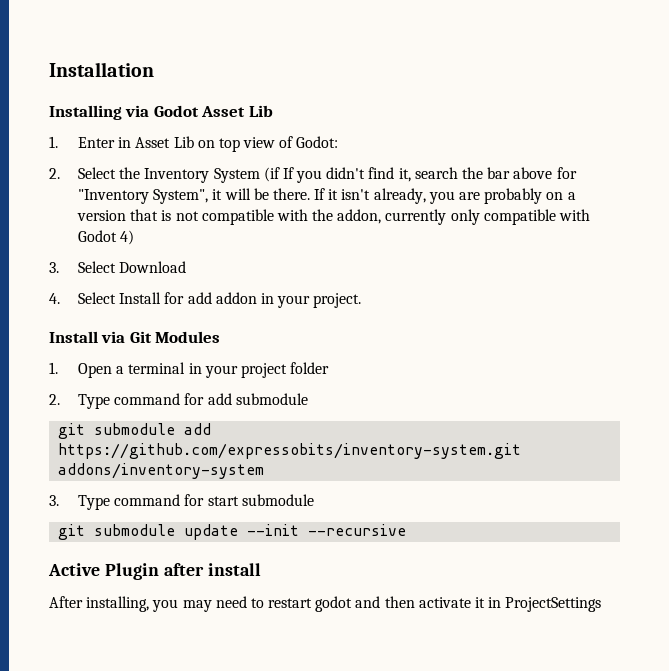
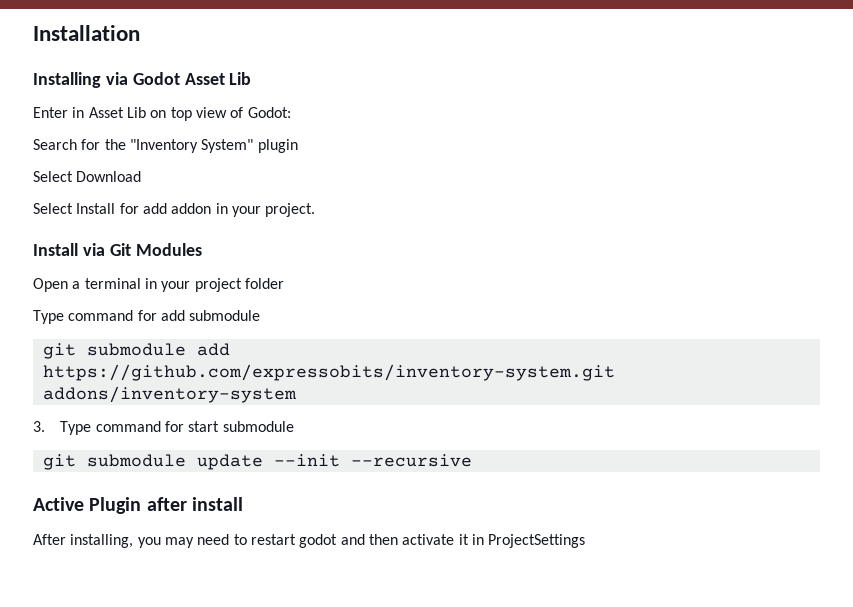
- 1. Enter in Asset Lib on top view of Godot:
+ Enter in Asset Lib on top view of Godot:
- 2. Select the Inventory System (if If you didn't find it, search the bar above for "Inventory System", it will be there. If it isn't already, you are probably on a version that is not compatible with the addon, currently only compatible with Godot 4)
- 3. Select Download
+ Search for the "Inventory System" plugin
+ Select Download
- 4. Select Install for add addon in your project.
+ Select Install for add addon in your project.
- 1. Open a terminal in your project folder
+ Open a terminal in your project folder
- 2. Type command for add submodule
+ Type command for add submodule

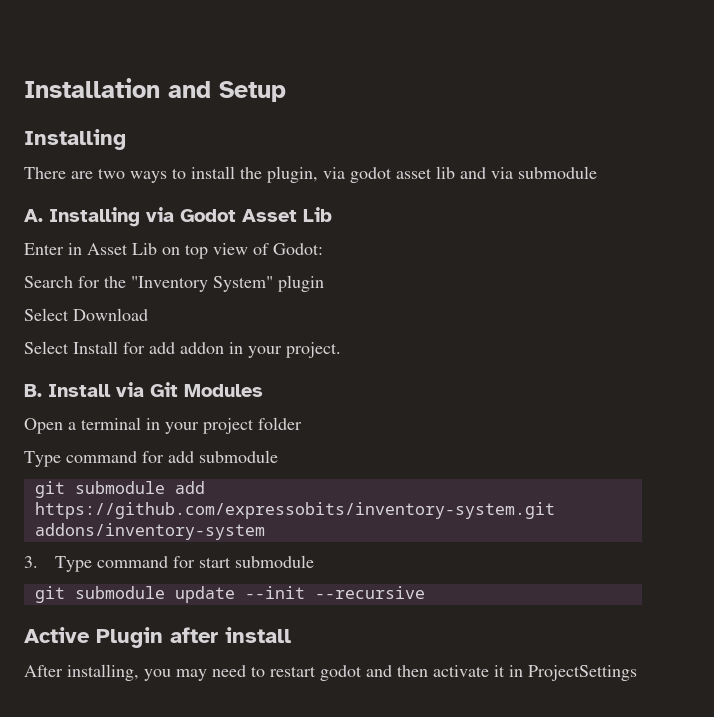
- Installation
- Installing via Godot Asset Lib
+ Installation and Setup
+ Installing
+ There are two ways to install the plugin, via godot asset lib and via submodule
+ A. Installing via Godot Asset Lib
- Install via Git Modules
+ B. Install via Git Modules

